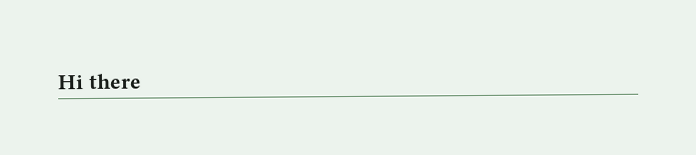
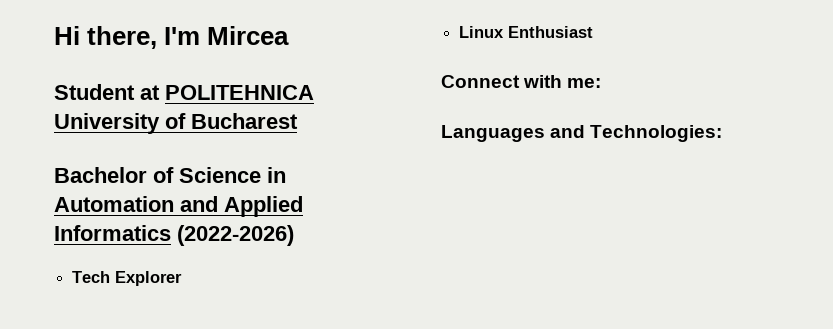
- Hi there
+ Hi there, I'm Mircea
+ Student at POLITEHNICA University of Bucharest
+ Bachelor of Science in Automation and Applied Informatics (2022-2026)
+ Tech Explorer
+ Linux Enthusiast
+ Connect with me:
+ Languages and Technologies:

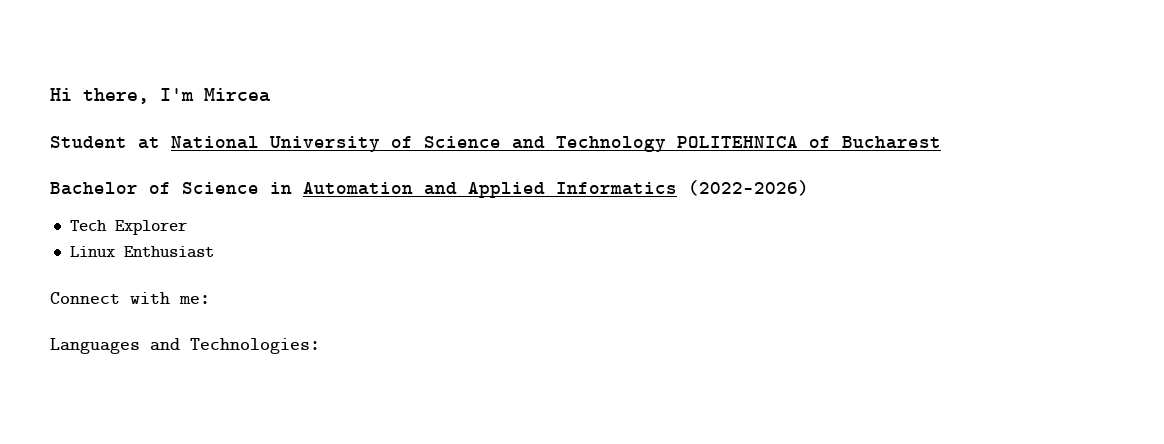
- Student at POLITEHNICA University of Bucharest
+ Student at National University of Science and Technology POLITEHNICA of Bucharest

